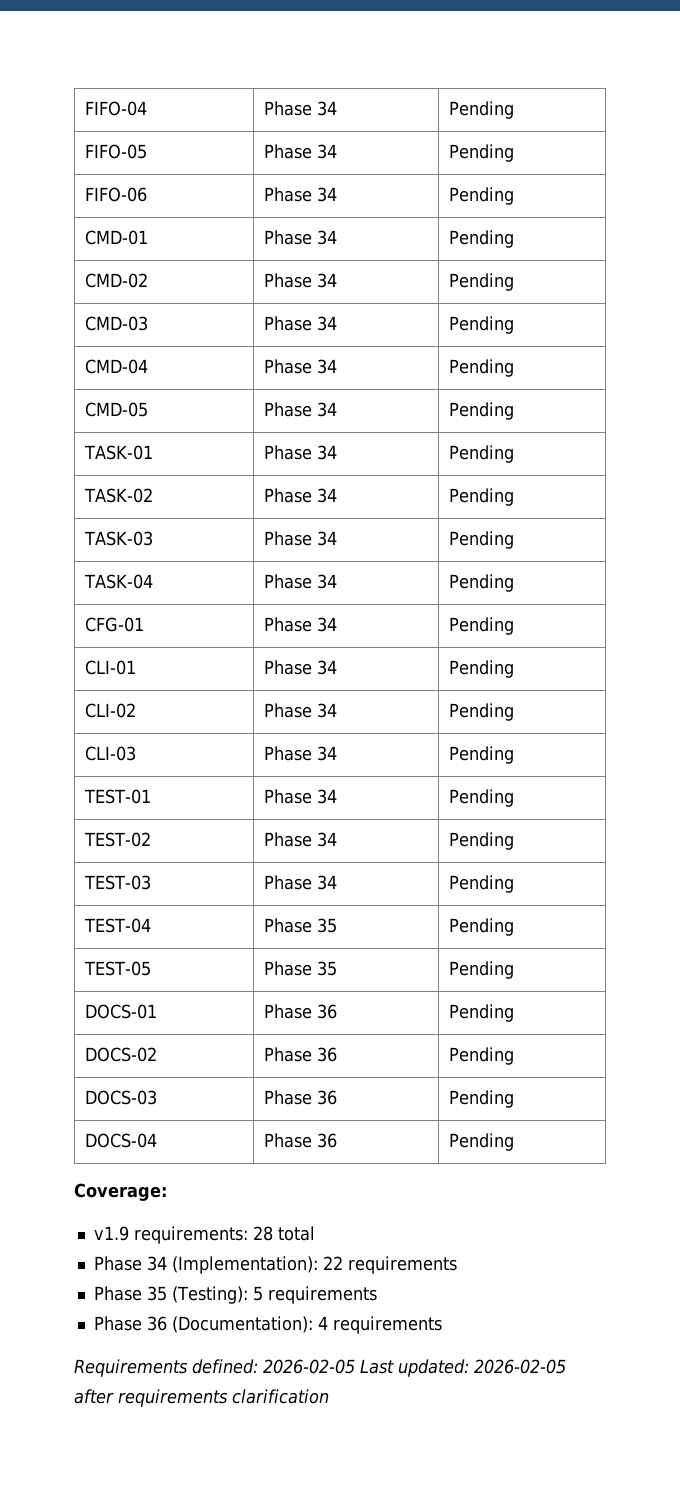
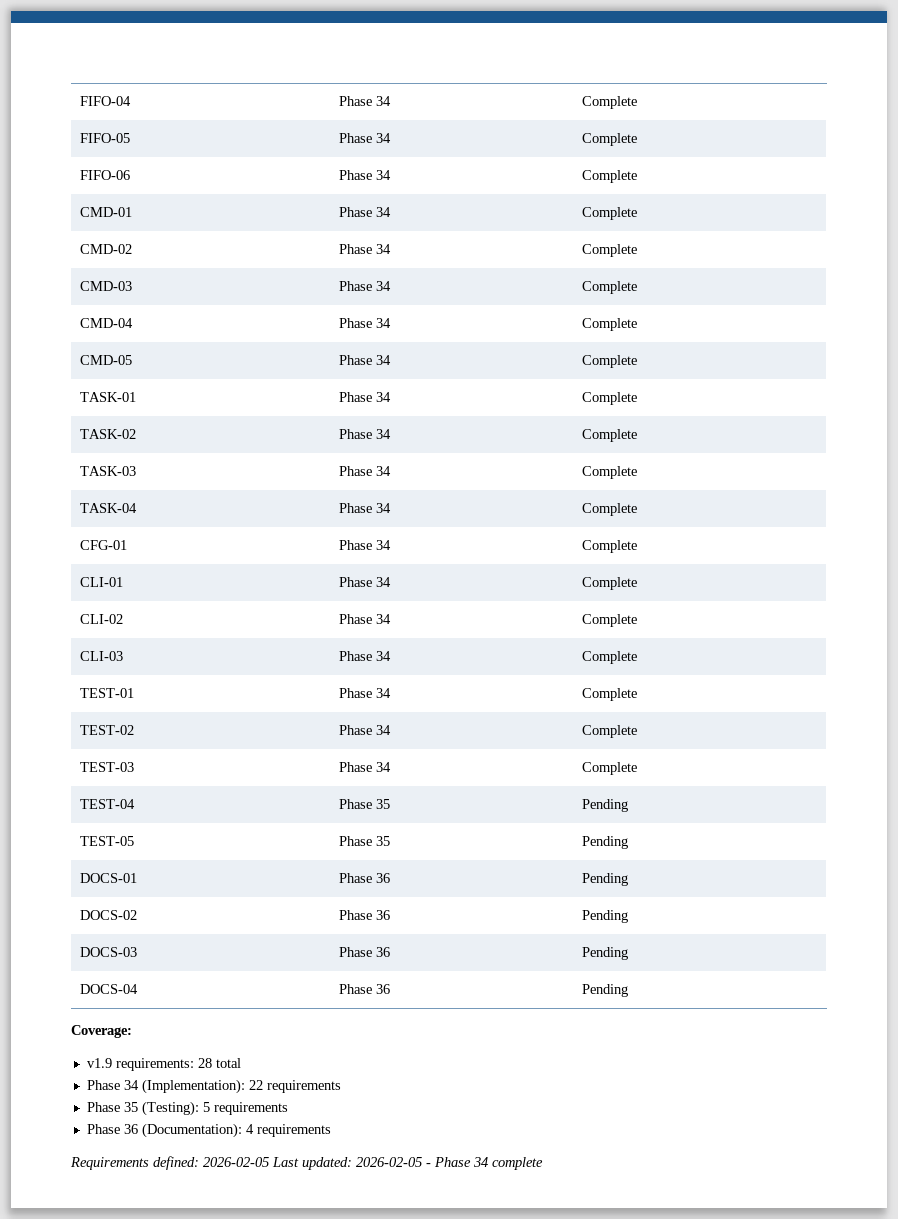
- FIFO-04 | Phase 34 | Pending
+ FIFO-04 | Phase 34 | Complete
- FIFO-05 | Phase 34 | Pending
+ FIFO-05 | Phase 34 | Complete
- FIFO-06 | Phase 34 | Pending
+ FIFO-06 | Phase 34 | Complete
- CMD-01 | Phase 34 | Pending
+ CMD-01 | Phase 34 | Complete
- CMD-02 | Phase 34 | Pending
+ CMD-02 | Phase 34 | Complete
- CMD-03 | Phase 34 | Pending
+ CMD-03 | Phase 34 | Complete
- CMD-04 | Phase 34 | Pending
+ CMD-04 | Phase 34 | Complete
- CMD-05 | Phase 34 | Pending
+ CMD-05 | Phase 34 | Complete
- TASK-01 | Phase 34 | Pending
+ TASK-01 | Phase 34 | Complete
- TASK-02 | Phase 34 | Pending
+ TASK-02 | Phase 34 | Complete
- TASK-03 | Phase 34 | Pending
+ TASK-03 | Phase 34 | Complete
- TASK-04 | Phase 34 | Pending
+ TASK-04 | Phase 34 | Complete
- CFG-01 | Phase 34 | Pending
+ CFG-01 | Phase 34 | Complete
- CLI-01 | Phase 34 | Pending
+ CLI-01 | Phase 34 | Complete
- CLI-02 | Phase 34 | Pending
+ CLI-02 | Phase 34 | Complete
- CLI-03 | Phase 34 | Pending
+ CLI-03 | Phase 34 | Complete
- TEST-01 | Phase 34 | Pending
+ TEST-01 | Phase 34 | Complete
- TEST-02 | Phase 34 | Pending
+ TEST-02 | Phase 34 | Complete
- TEST-03 | Phase 34 | Pending
+ TEST-03 | Phase 34 | Complete
- Requirements defined: 2026-02-05 Last updated: 2026-02-05 after requirements clarification
+ Requirements defined: 2026-02-05 Last updated: 2026-02-05 - Phase 34 complete

